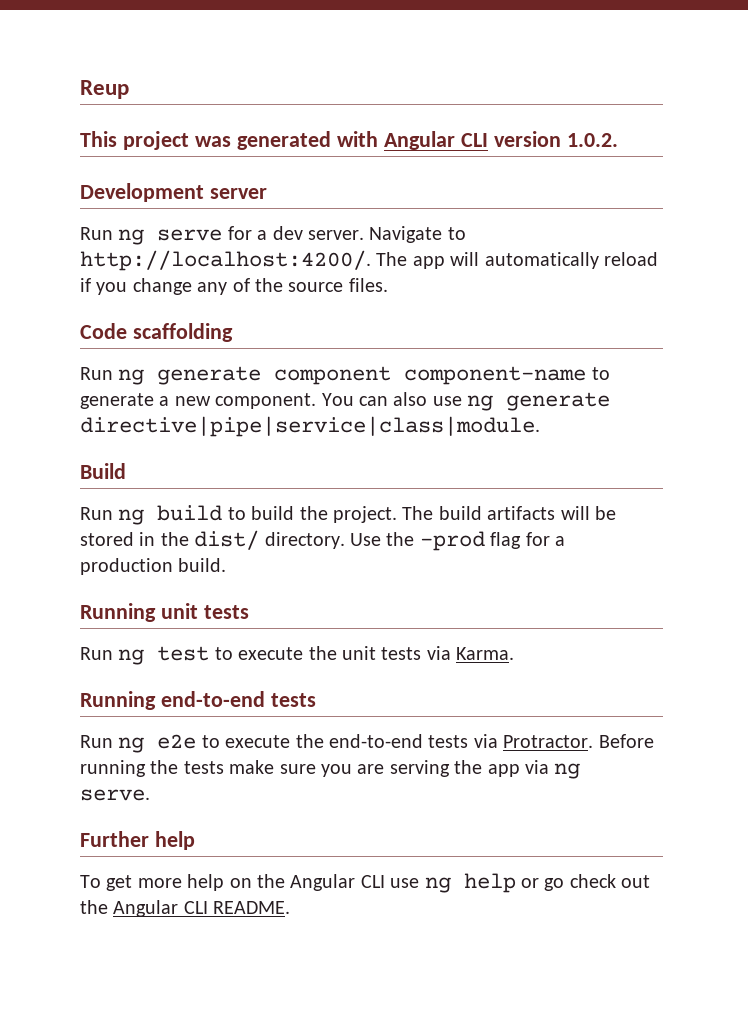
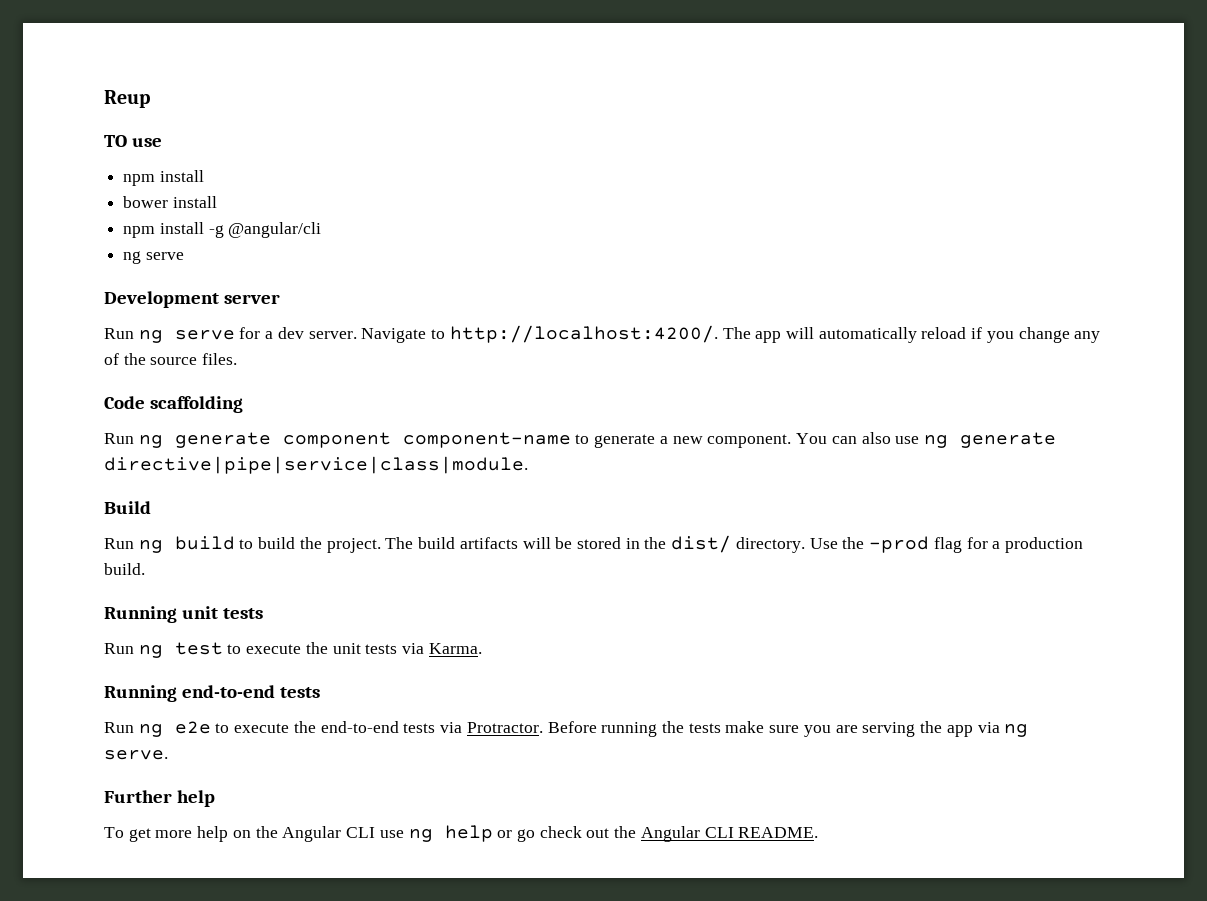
- This project was generated with Angular CLI version 1.0.2.
+ TO use
+ npm install
+ bower install
+ npm install -g @angular/cli
+ ng serve

